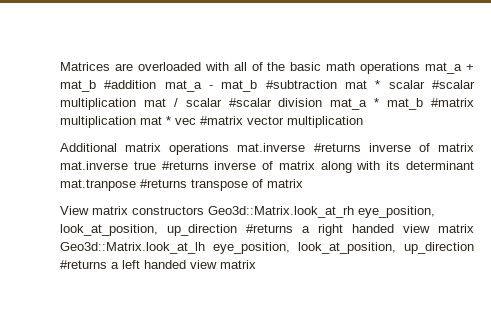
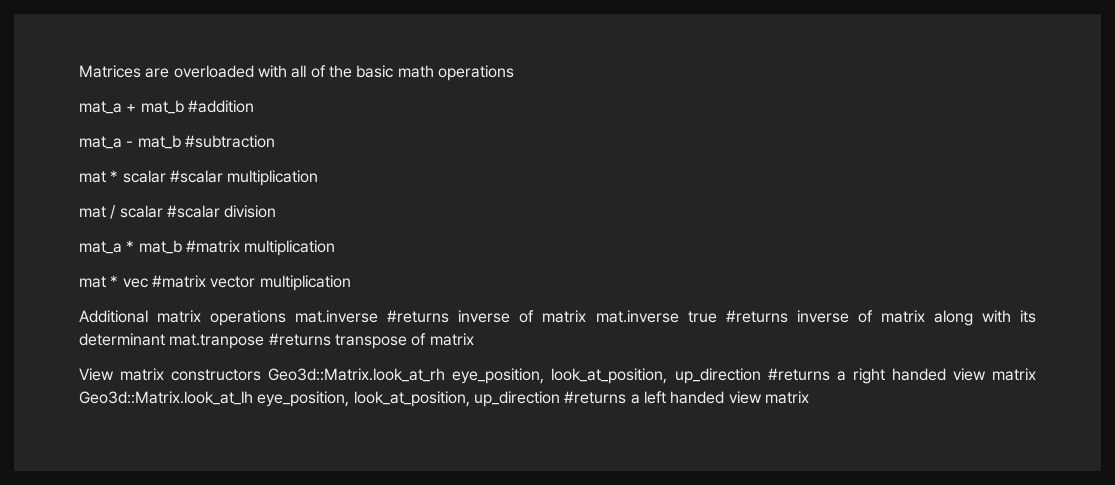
- Matrices are overloaded with all of the basic math operations mat_a + mat_b #addition mat_a - mat_b #subtraction mat * scalar #scalar multiplication mat / scalar #scalar division mat_a * mat_b #matrix multiplication mat * vec #matrix vector multiplication
+ Matrices are overloaded with all of the basic math operations
+ mat_a + mat_b #addition
+ mat_a - mat_b #subtraction
+ mat * scalar #scalar multiplication
+ mat / scalar #scalar division
+ mat_a * mat_b #matrix multiplication
+ mat * vec #matrix vector multiplication

